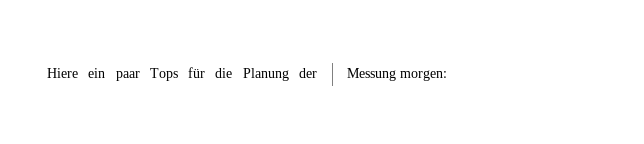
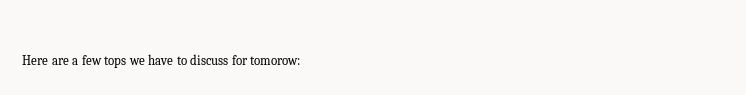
- Hiere ein paar Tops für die Planung der Messung morgen:
+ Here are a few tops we have to discuss for tomorow:

